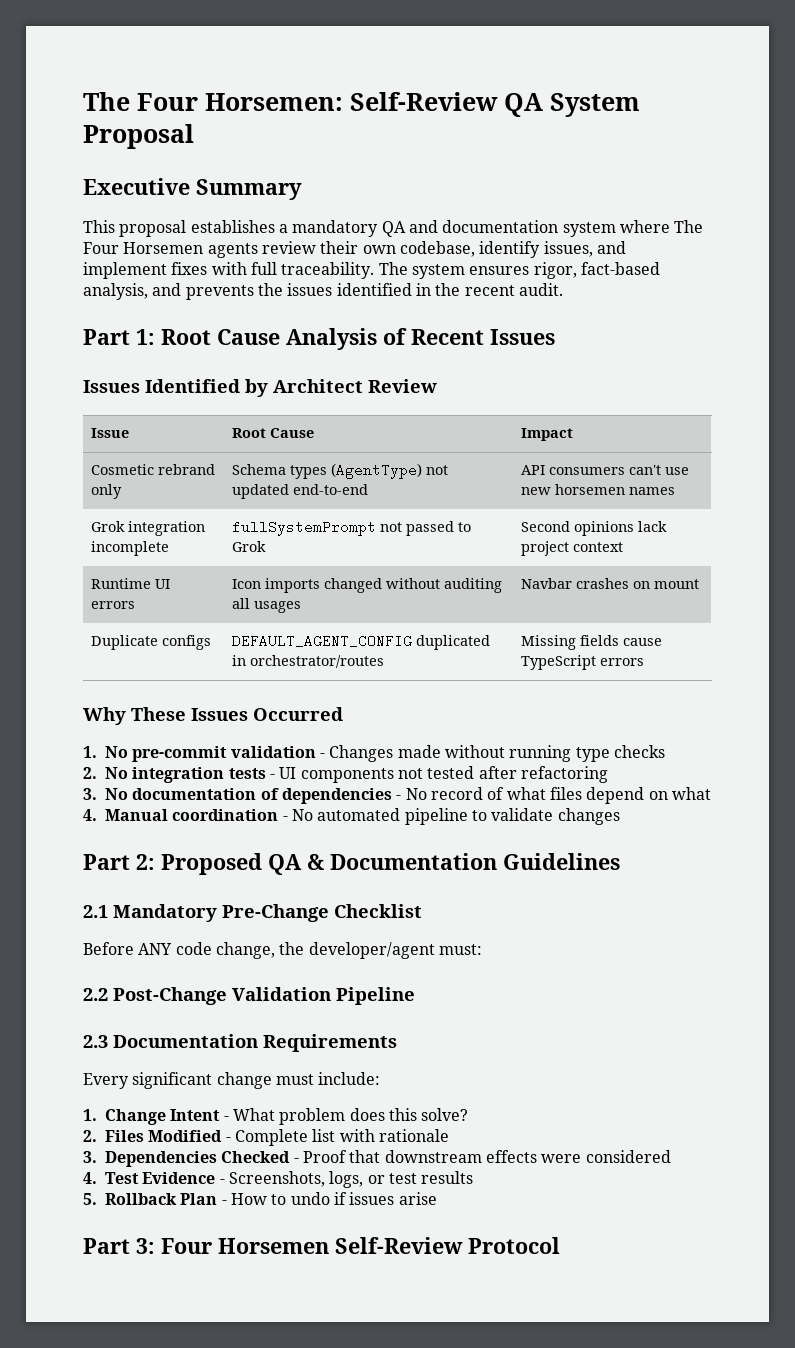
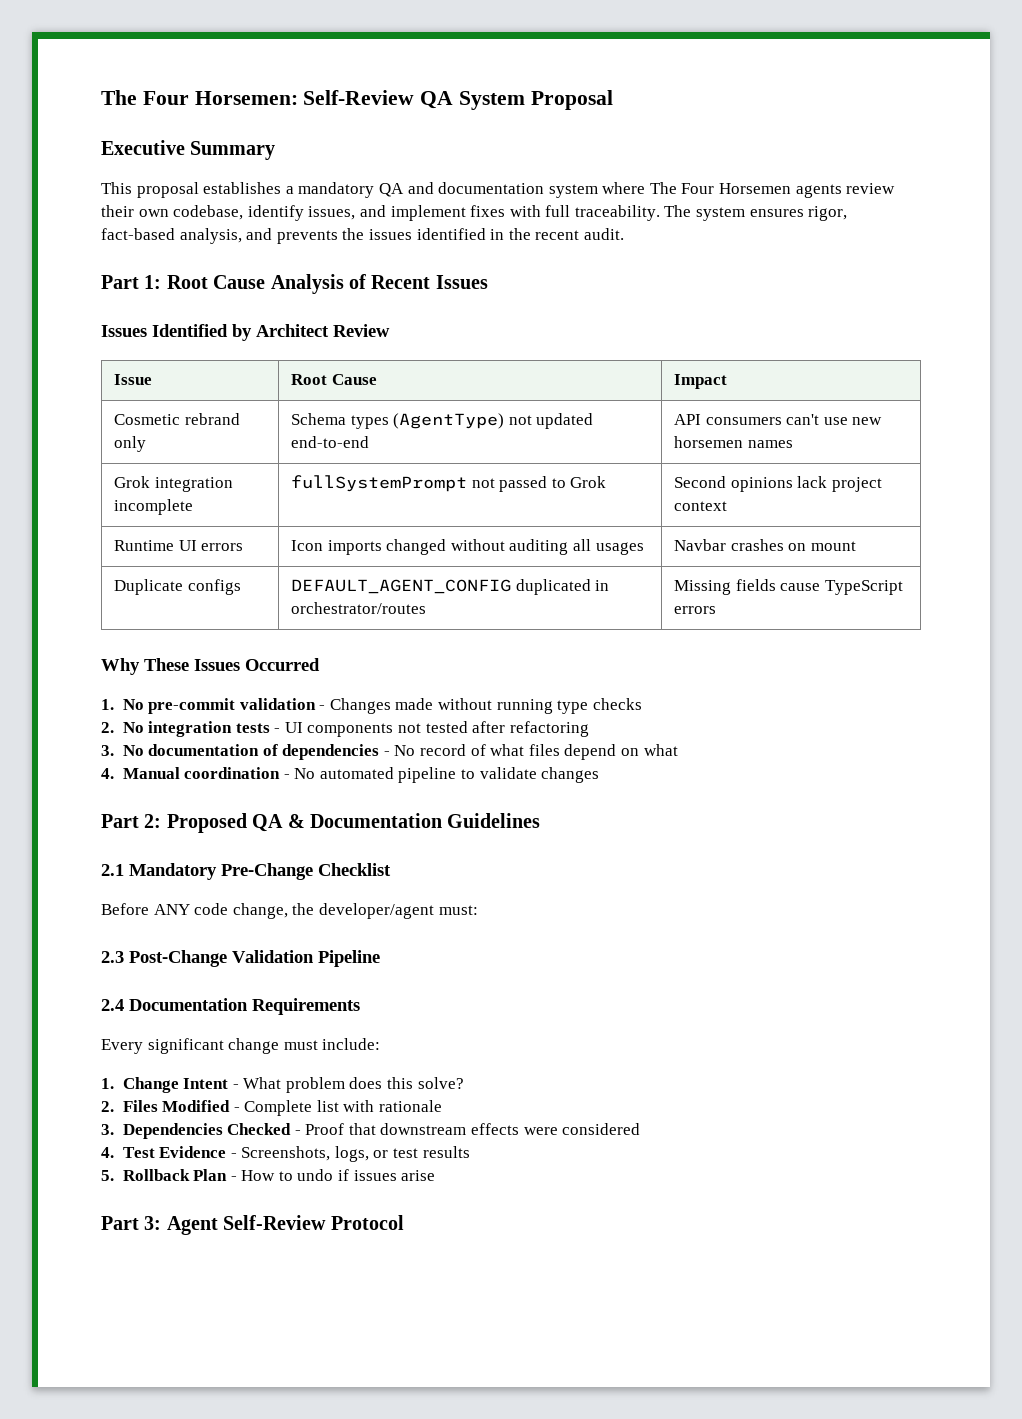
- 2.2 Post-Change Validation Pipeline
+ 2.3 Post-Change Validation Pipeline
- 2.3 Documentation Requirements
+ 2.4 Documentation Requirements
- Part 3: Four Horsemen Self-Review Protocol
+ Part 3: Agent Self-Review Protocol

